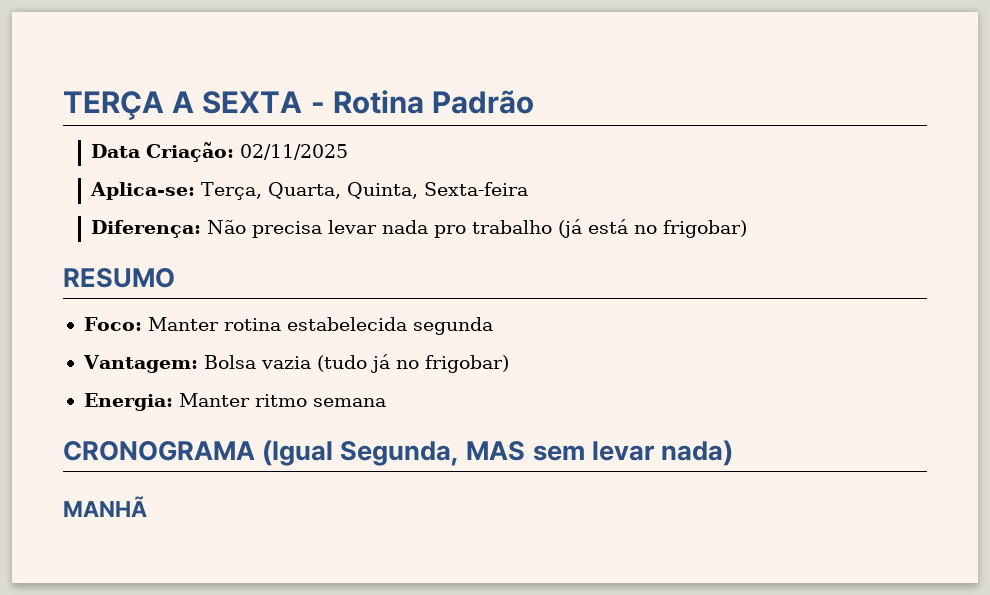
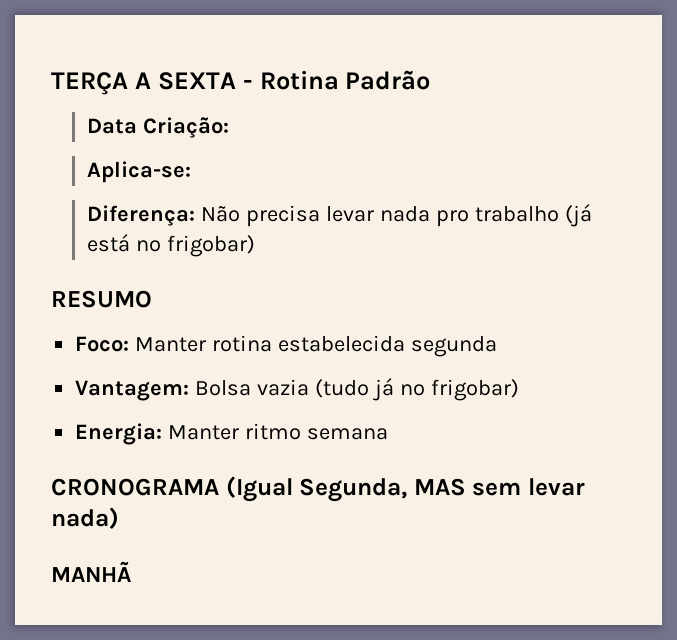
- Data Criação: 02/11/2025
+ Data Criação:
- Aplica-se: Terça, Quarta, Quinta, Sexta-feira
+ Aplica-se:

